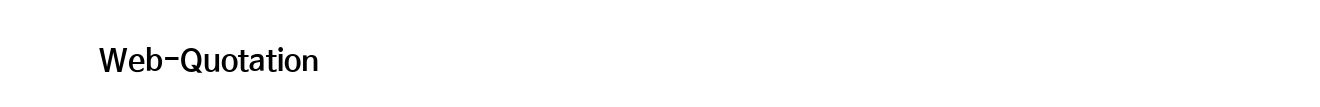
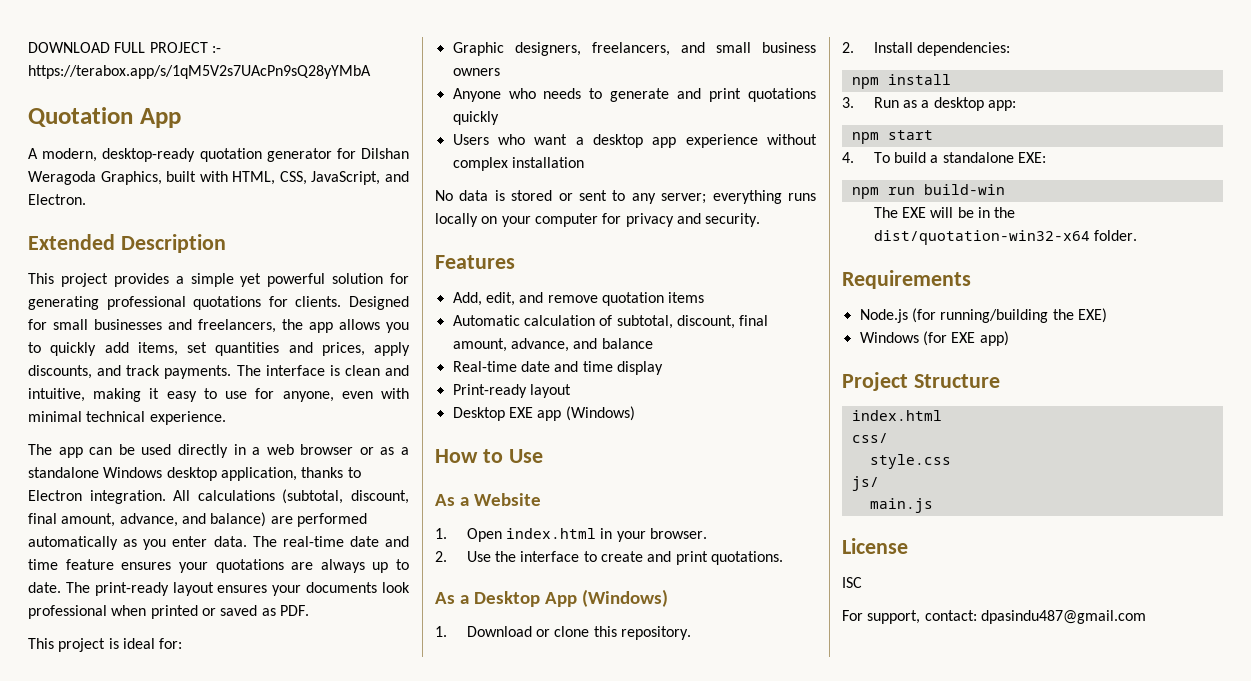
- Web-Quotation
+ DOWNLOAD FULL PROJECT :- https://terabox.app/s/1qM5V2s7UAcPn9sQ28yYMbA
+ Quotation App
+ A modern, desktop-ready quotation generator for Dilshan Weragoda Graphics, built with HTML, CSS, JavaScript, and Electron.
+ Extended Description
+ This project provides a simple yet powerful solution for generating professional quotations for clients. Designed for small businesses and freelancers, the app allows you to quickly add items, set quantities and prices, apply discounts, and track payments. The interface is clean and intuitive, making it easy to use for anyone, even with minimal technical experience.
+ The app can be used directly in a web browser or as a standalone Windows desktop application, thanks to Electron integration. All calculations (subtotal, discount, final amount, advance, and balance) are performed automatically as you enter data. The real-time date and time feature ensures your quotations are always up to date. The print-ready layout ensures your documents look professional when printed or saved as PDF.
+ This project is ideal for:
+ Graphic designers, freelancers, and small business owners
+ Anyone who needs to generate and print quotations quickly
+ Users who want a desktop app experience without complex installation
+ No data is stored or sent to any server; everything runs locally on your computer for privacy and security.
+ Features
+ Add, edit, and remove quotation items
+ Automatic calculation of subtotal, discount, final amount, advance, and balance
+ Real-time date and time display
+ Print-ready layout
+ Desktop EXE app (Windows)
+ How to Use
+ As a Website
+ 1. Open index.html in your browser.
+ 2. Use the interface to create and print quotations.
+ As a Desktop App (Windows)
+ 1. Download or clone this repository.
+ 2. Install dependencies:
+ npm install
+ 3. Run as a desktop app:
+ npm start
+ 4. To build a standalone EXE:
+ npm run build-win
+ The EXE will be in the dist/quotation-win32-x64 folder.
+ Requirements
+ Node.js (for running/building the EXE)
+ Windows (for EXE app)
+ Project Structure
+ index.html
+ css/
+ style.css
+ js/
+ main.js
+ License
+ ISC
+ For support, contact: dpasindu487@gmail.com

